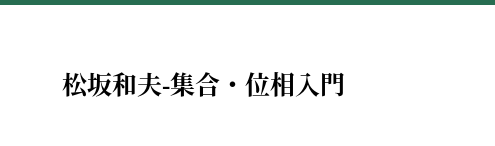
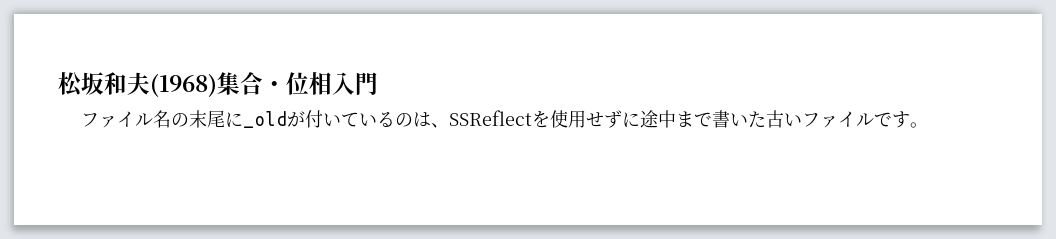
- 松坂和夫-集合・位相入門
+ 松坂和夫(1968)集合・位相入門
+ ファイル名の末尾に_oldが付いているのは、SSReflectを使用せずに途中まで書いた古いファイルです。

